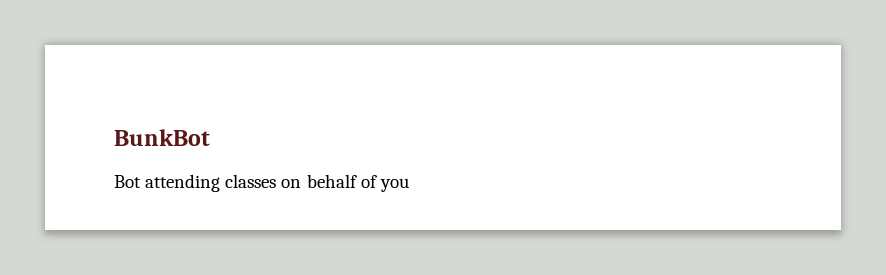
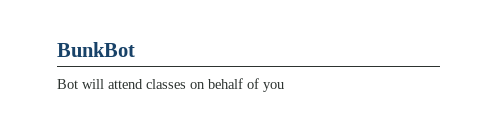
- Bot attending classes on behalf of you
+ Bot will attend classes on behalf of you

